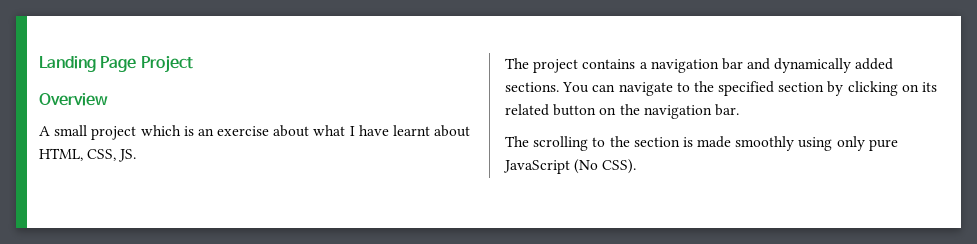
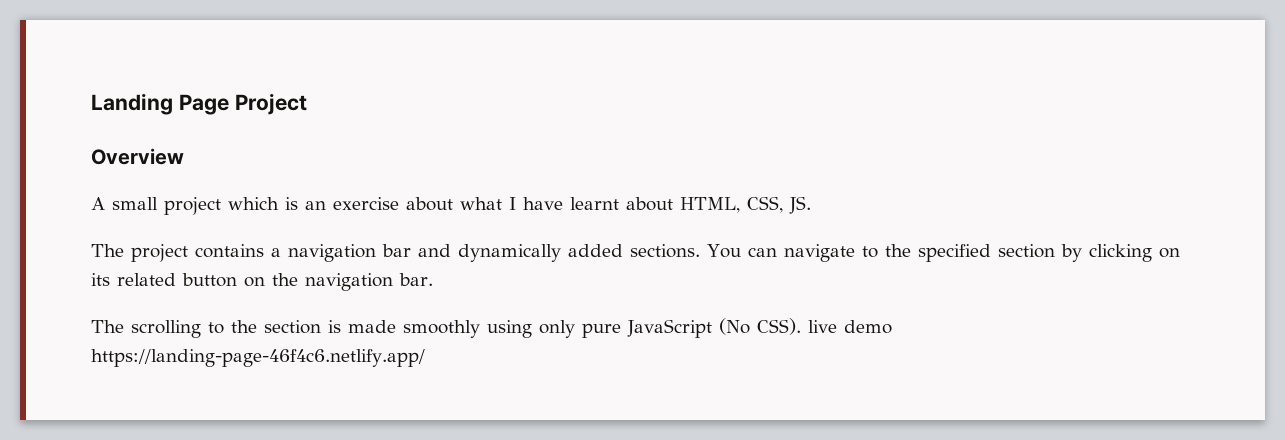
- The scrolling to the section is made smoothly using only pure JavaScript (No CSS).
+ The scrolling to the section is made smoothly using only pure JavaScript (No CSS). live demo https://landing-page-46f4c6.netlify.app/

